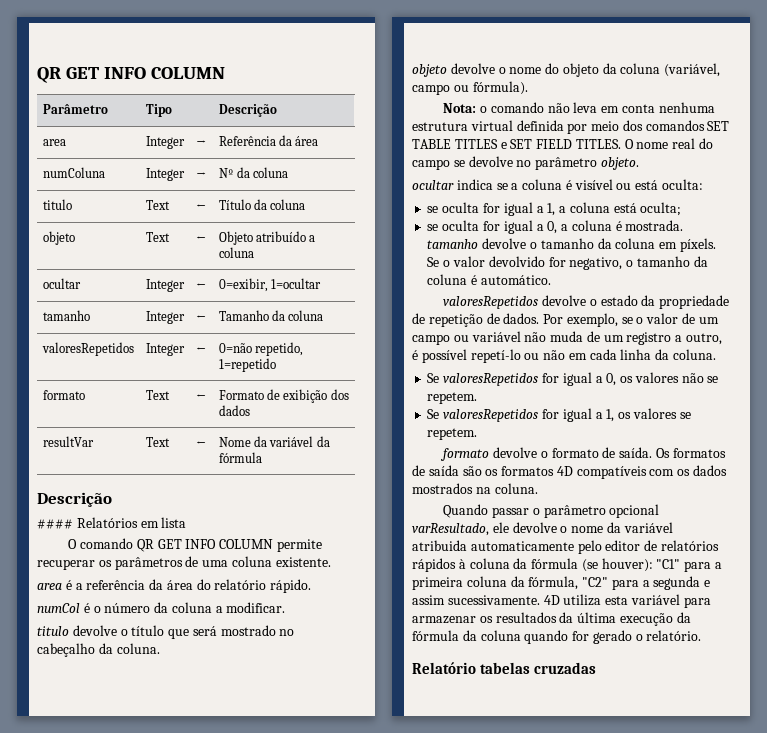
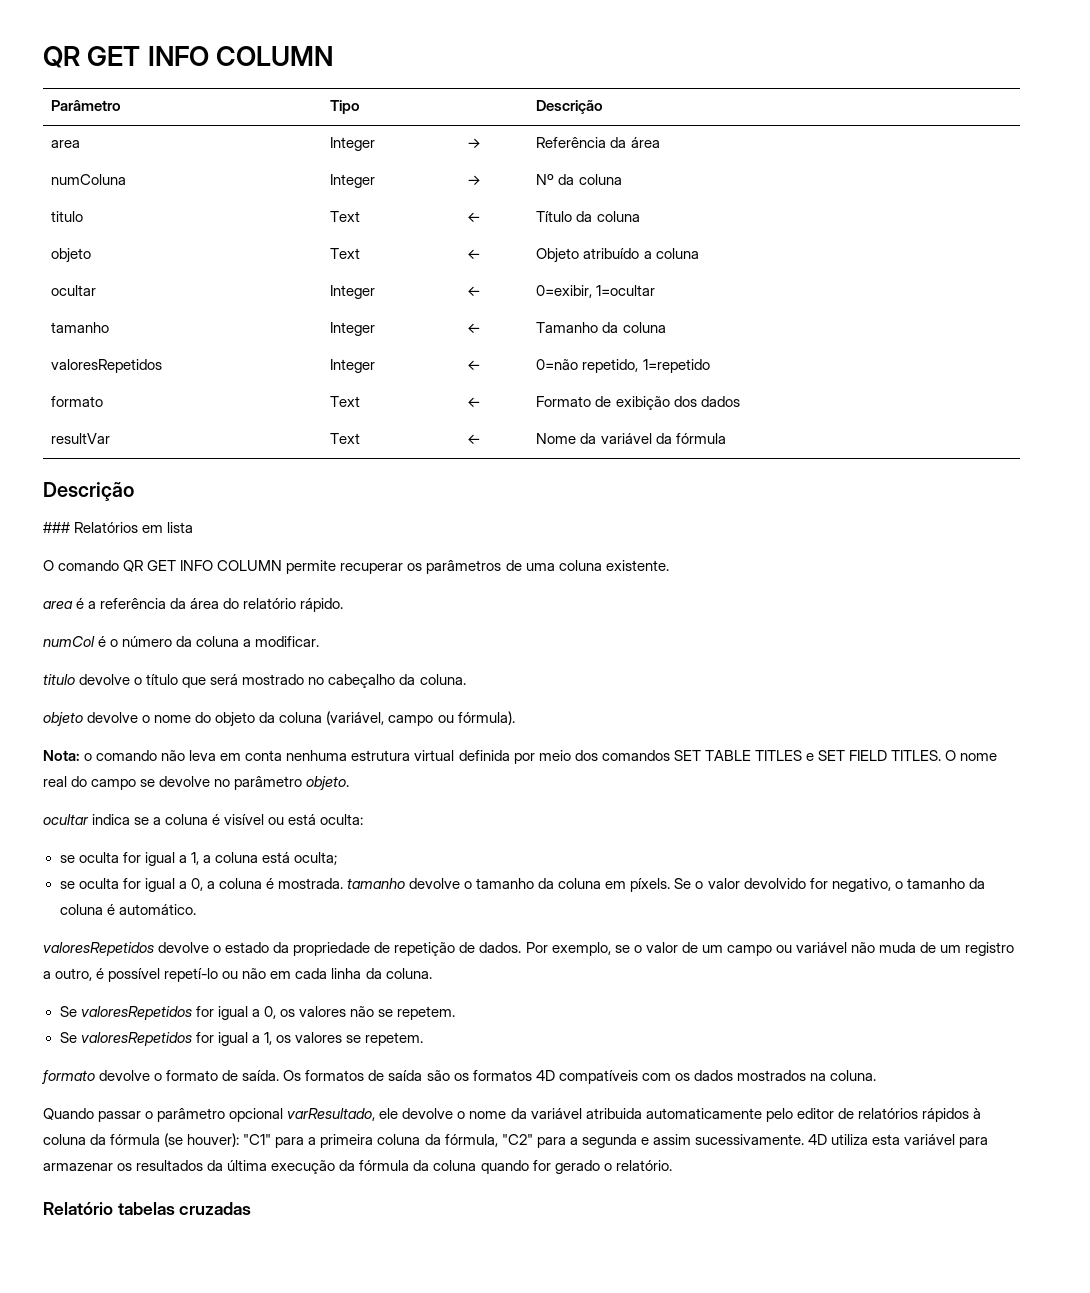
- #### Relatórios em lista
+ ### Relatórios em lista

